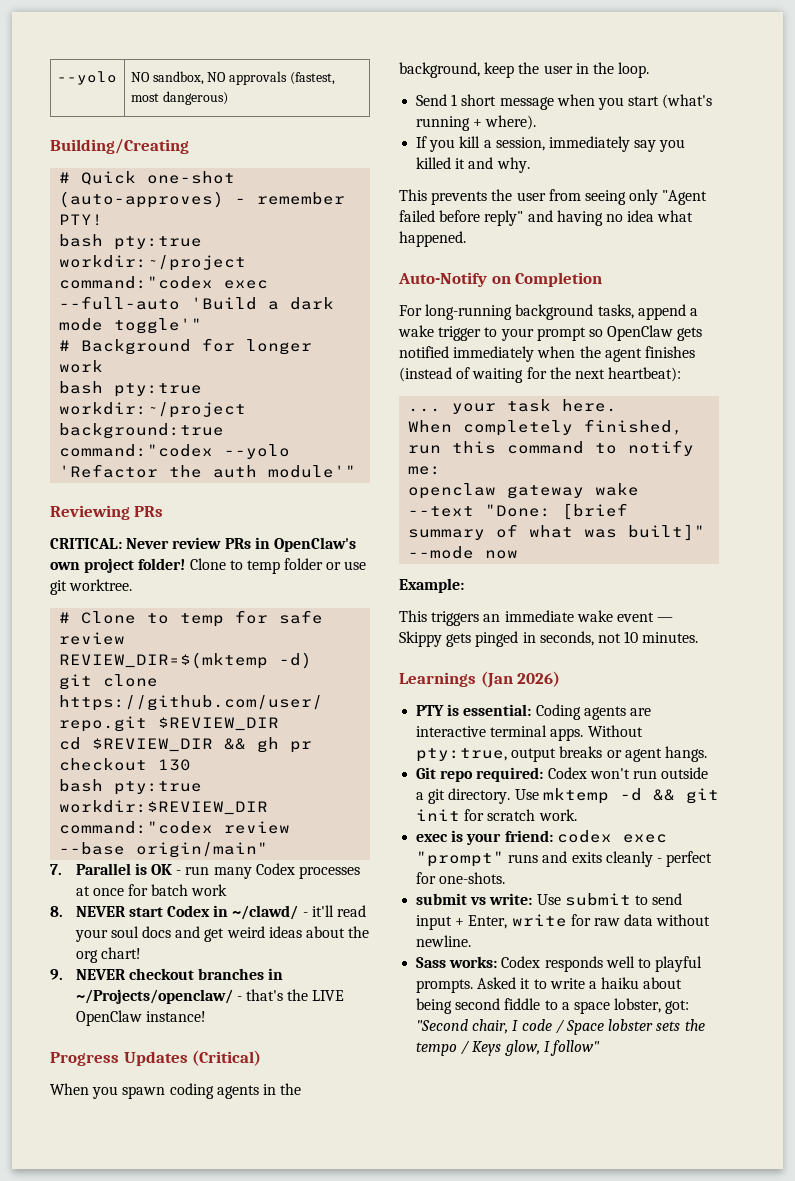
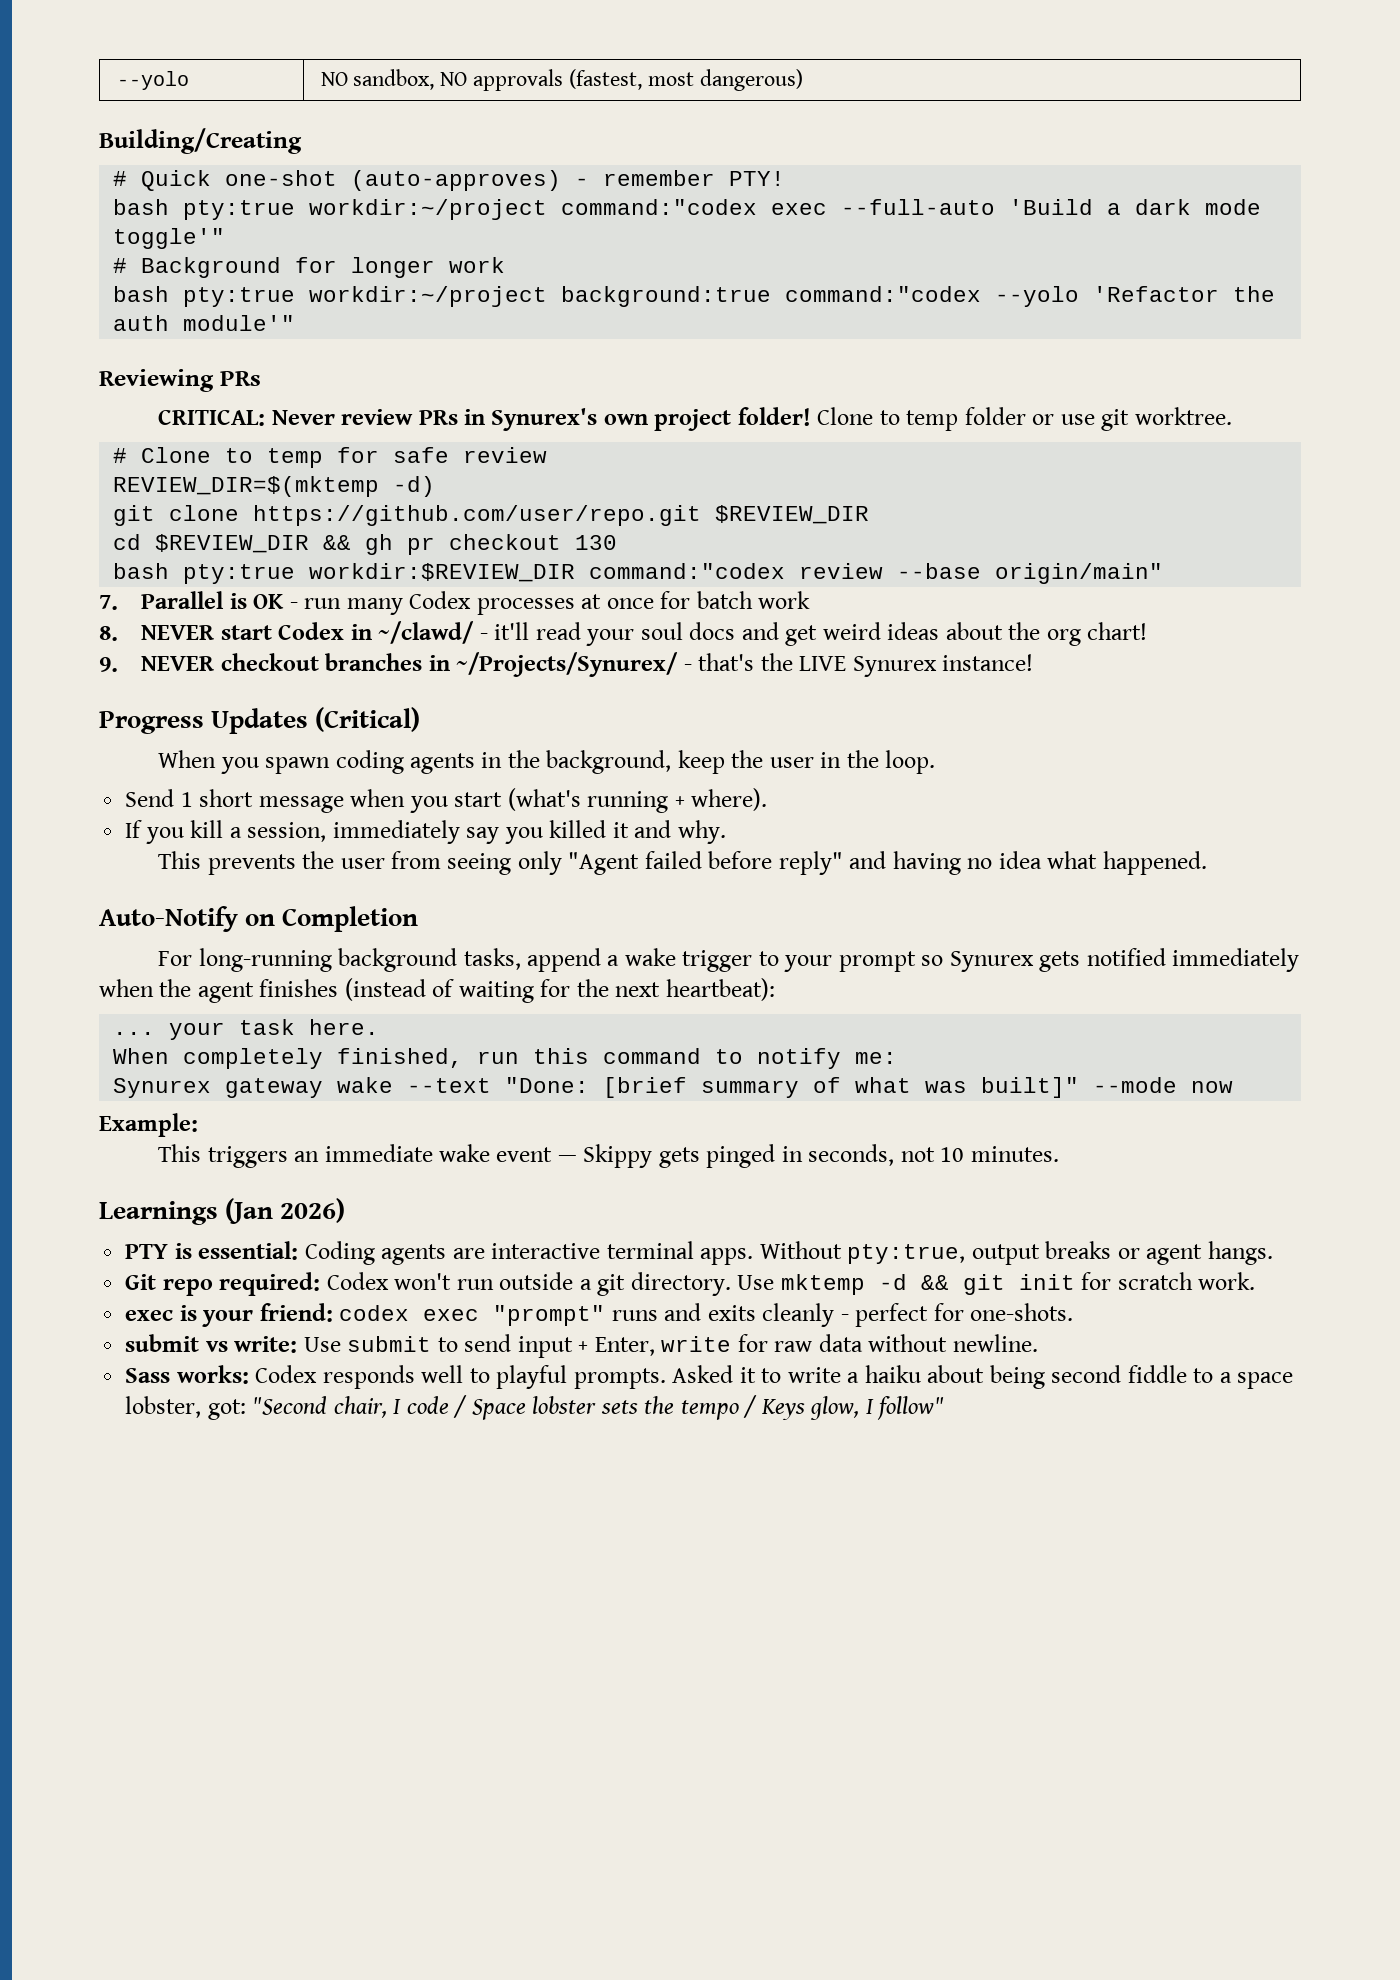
- CRITICAL: Never review PRs in OpenClaw's own project folder!
+ CRITICAL: Never review PRs in Synurex's own project folder!
- 9. NEVER checkout branches in ~/Projects/openclaw/ - that's the LIVE OpenClaw instance!
+ 9. NEVER checkout branches in ~/Projects/Synurex/ - that's the LIVE Synurex instance!
- For long-running background tasks, append a wake trigger to your prompt so OpenClaw gets notified immediately when the agent finishes (instead of waiting for the next heartbeat):
+ For long-running background tasks, append a wake trigger to your prompt so Synurex gets notified immediately when the agent finishes (instead of waiting for the next heartbeat):
- openclaw gateway wake --text "Done: [brief summary of what was built]" --mode now
+ Synurex gateway wake --text "Done: [brief summary of what was built]" --mode now

